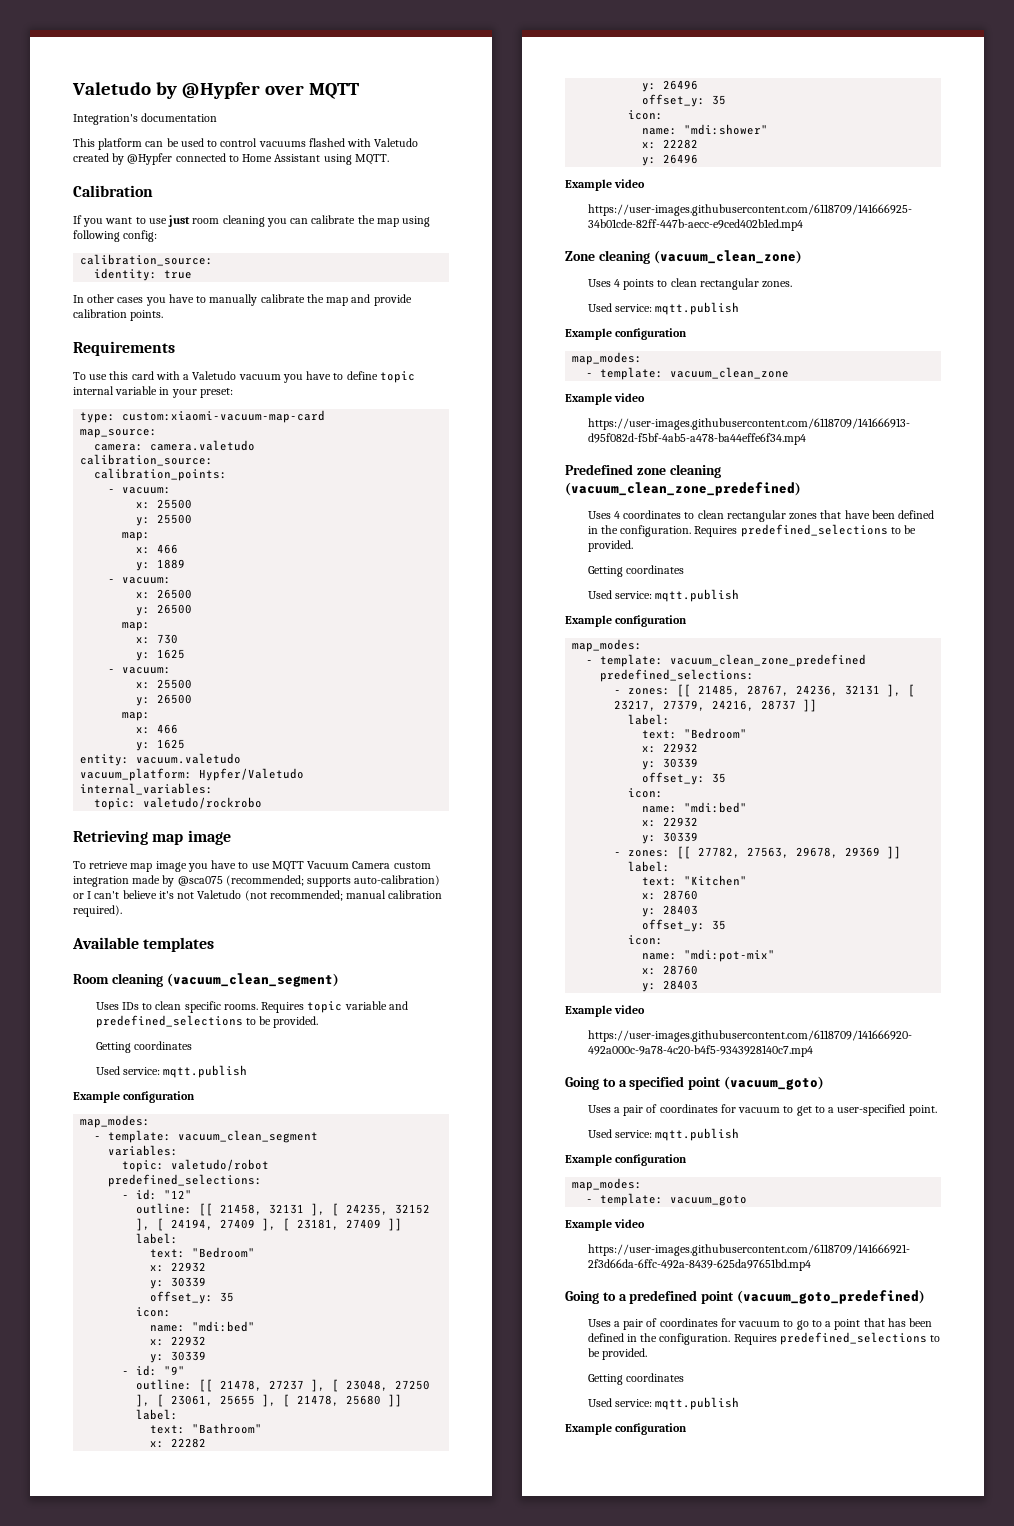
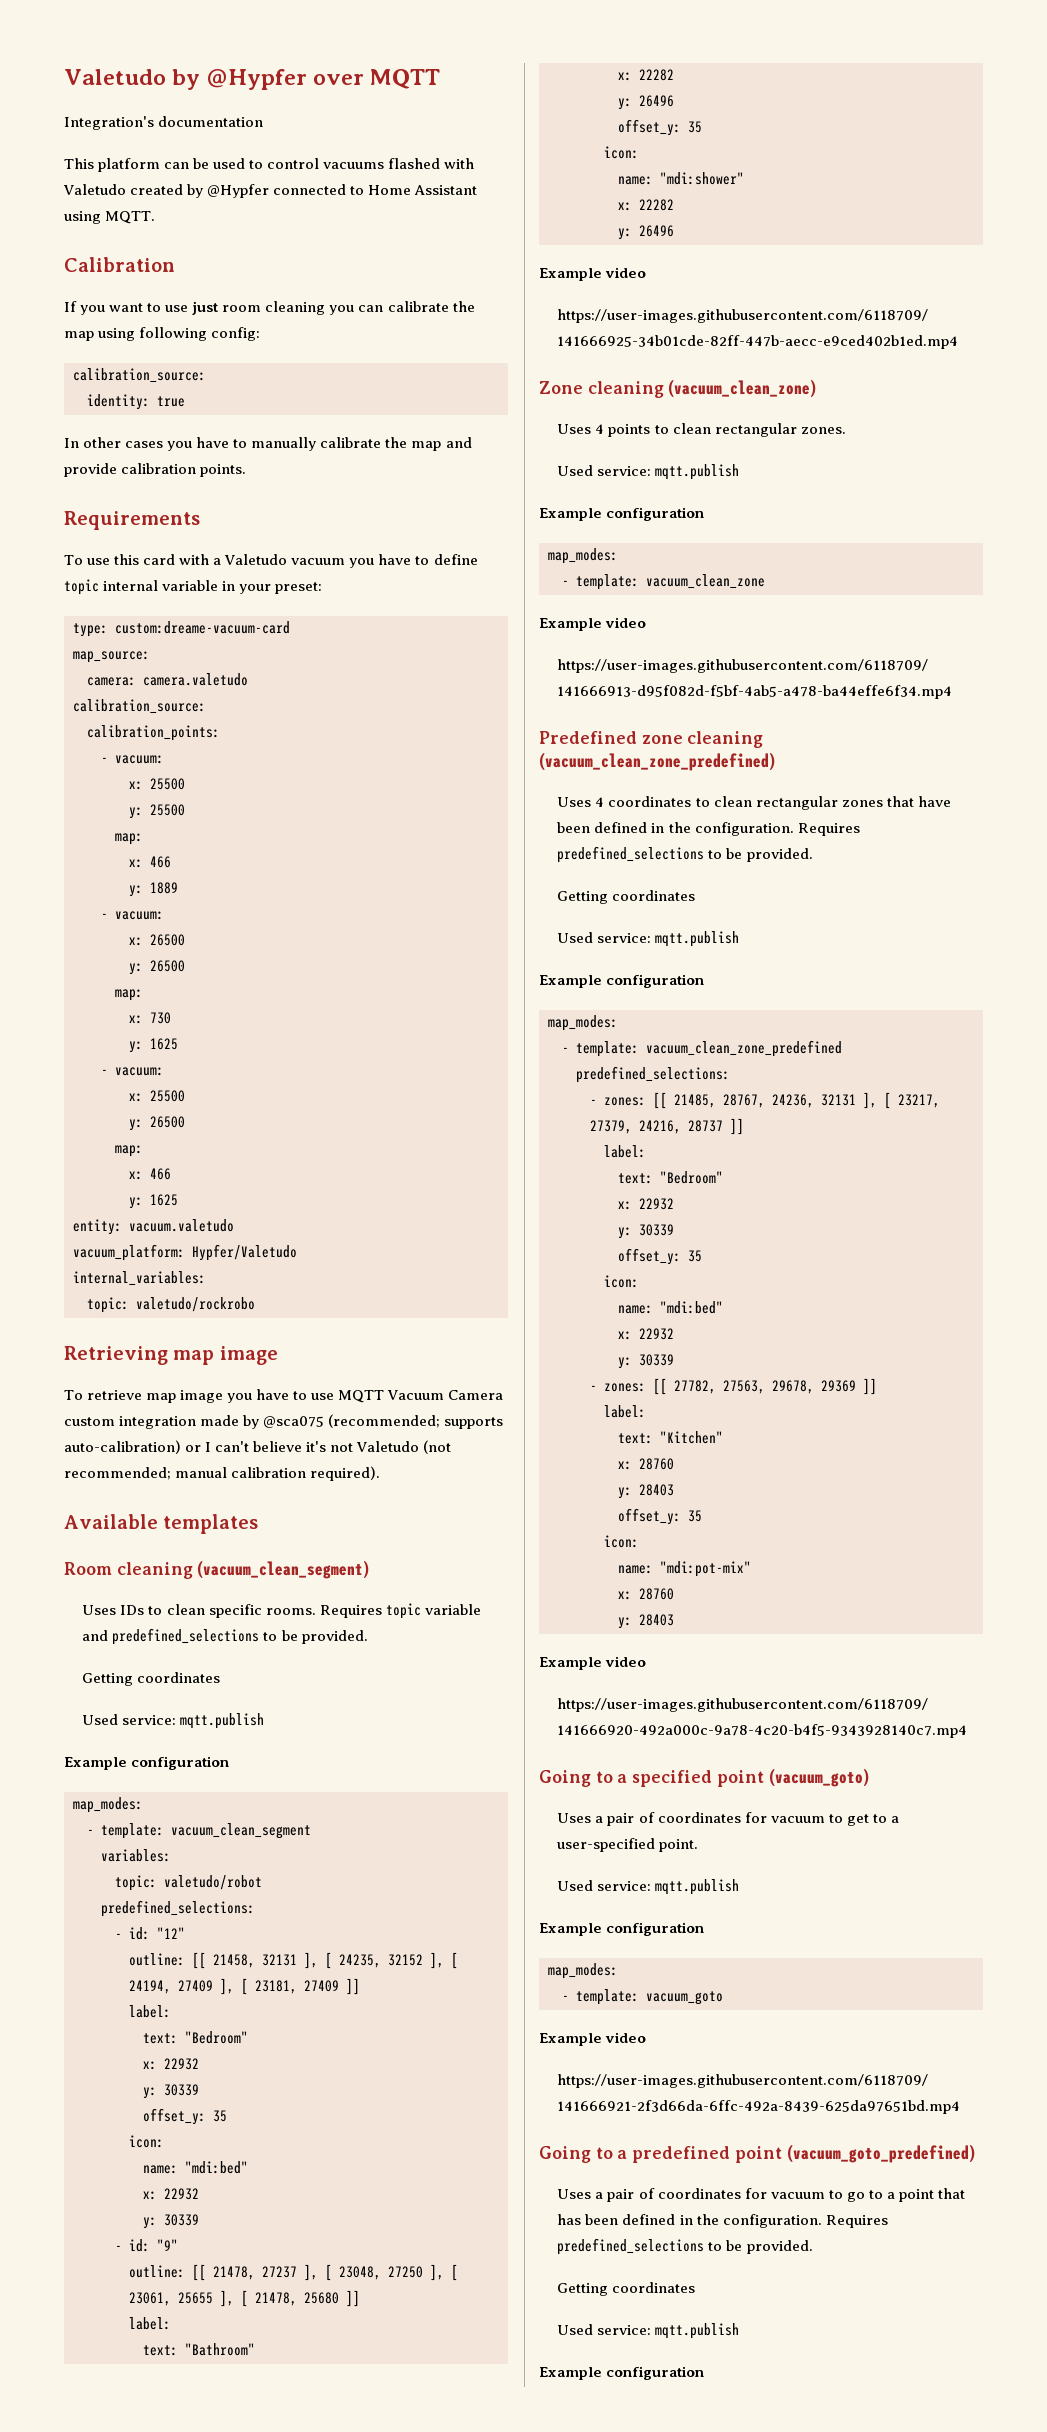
- type: custom:xiaomi-vacuum-map-card
+ type: custom:dreame-vacuum-card

